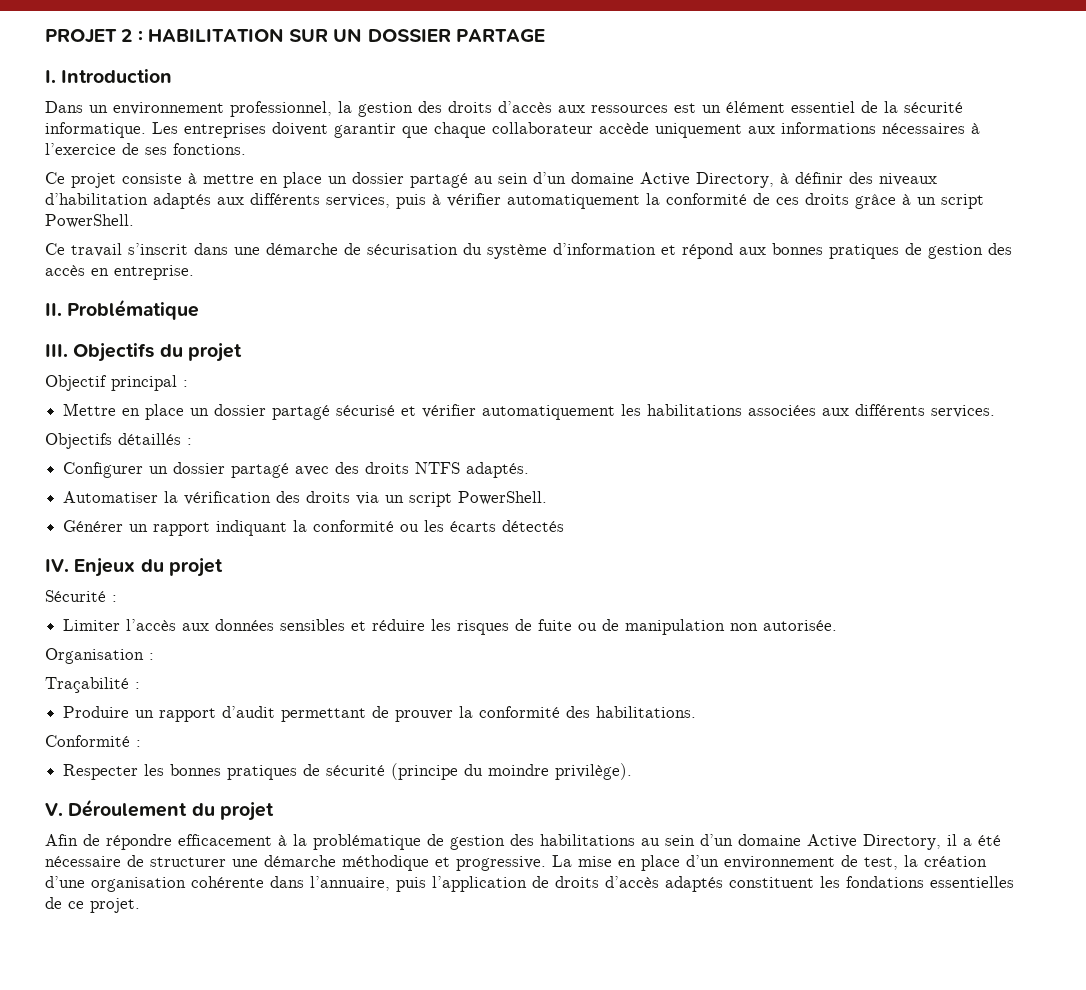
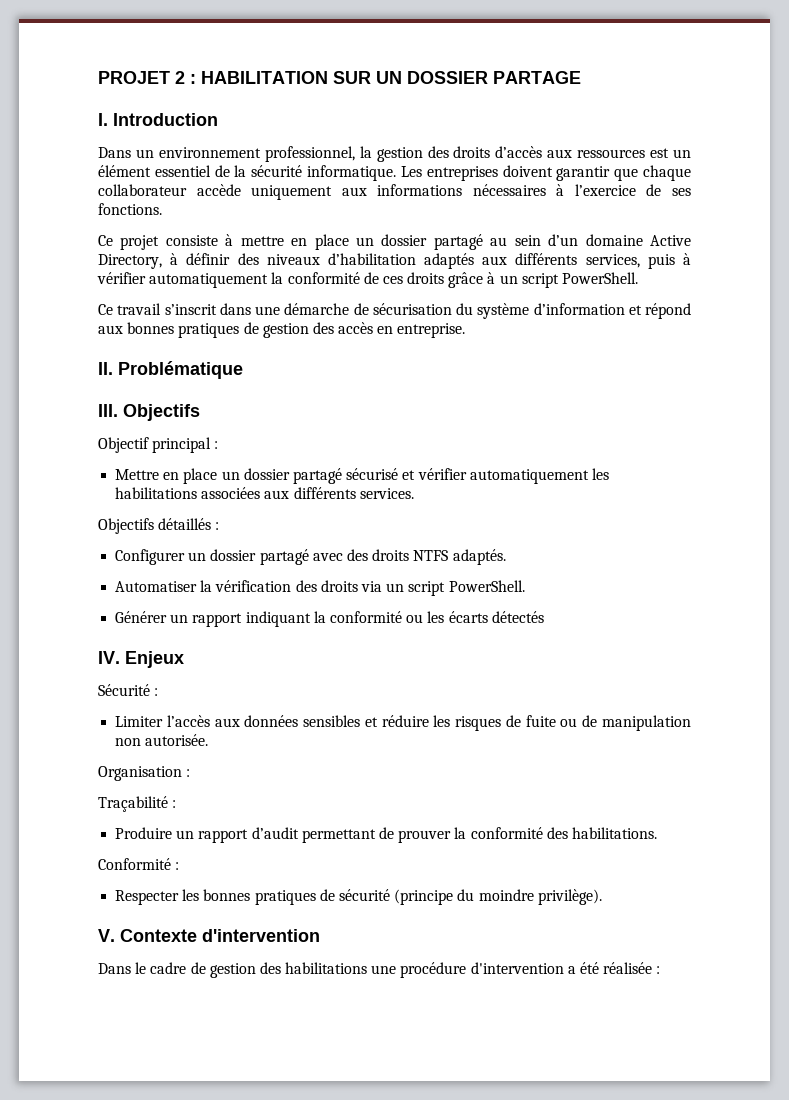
- III. Objectifs du projet
+ III. Objectifs
- IV. Enjeux du projet
+ IV. Enjeux
- V. Déroulement du projet
- Afin de répondre efficacement à la problématique de gestion des habilitations au sein d’un domaine Active Directory, il a été nécessaire de structurer une démarche méthodique et progressive. La mise en place d’un environnement de test, la création d’une organisation cohérente dans l’annuaire, puis l’application de droits d’accès adaptés constituent les fondations essentielles de ce projet.
+ V. Contexte d'intervention
+ Dans le cadre de gestion des habilitations une procédure d'intervention a été réalisée :

